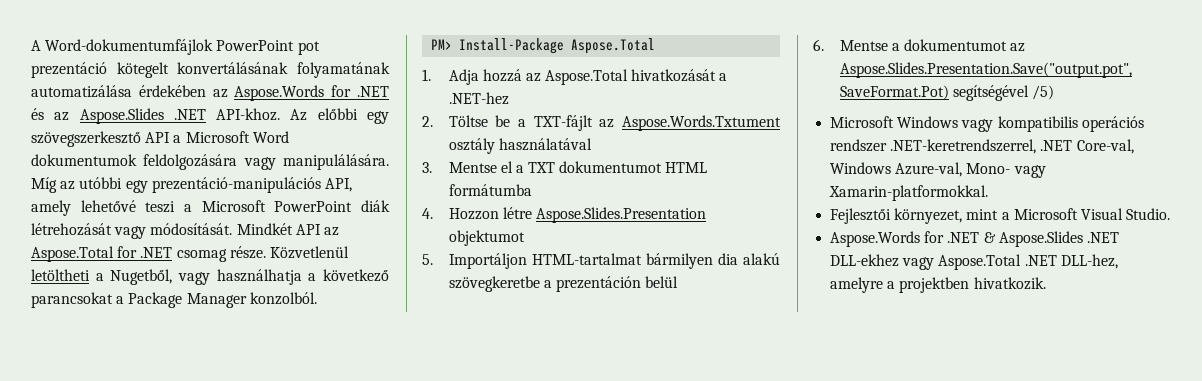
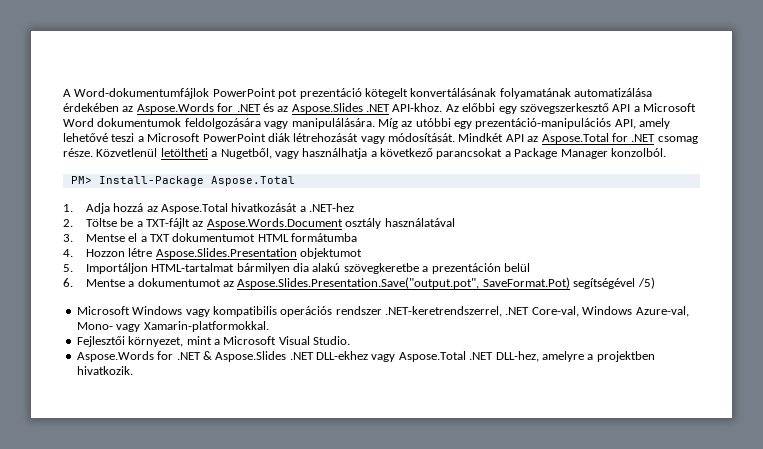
- 2. Töltse be a TXT-fájlt az Aspose.Words.Txtument osztály használatával
+ 2. Töltse be a TXT-fájlt az Aspose.Words.Document osztály használatával

